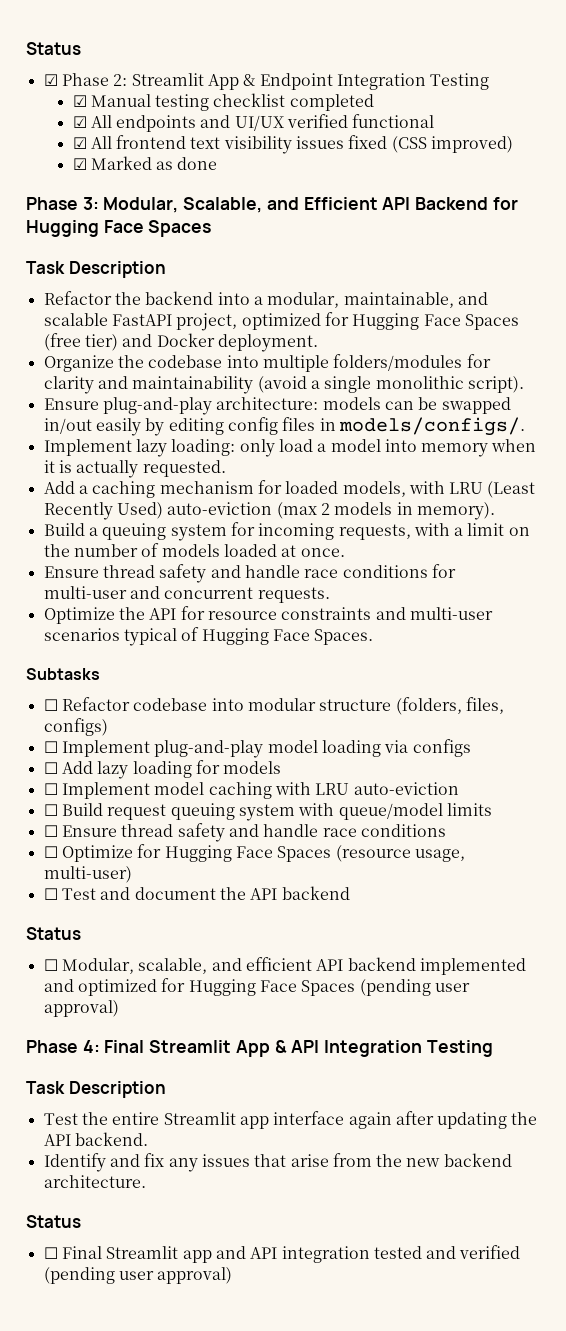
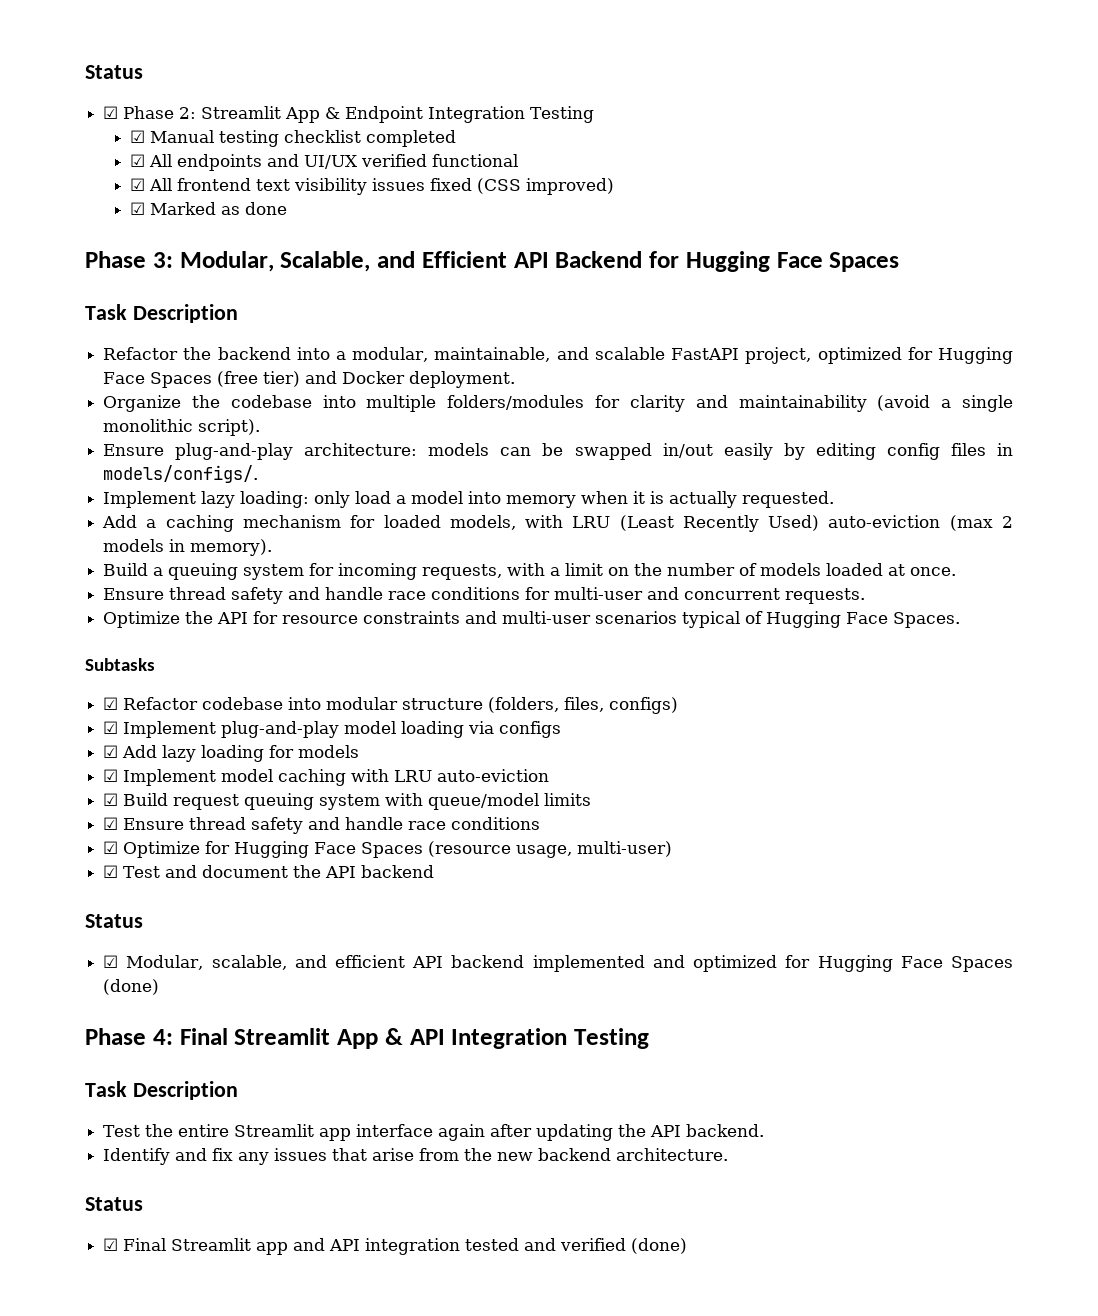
- ☐ Refactor codebase into modular structure (folders, files, configs)
+ ☑ Refactor codebase into modular structure (folders, files, configs)
- ☐ Implement plug-and-play model loading via configs
+ ☑ Implement plug-and-play model loading via configs
- ☐ Add lazy loading for models
+ ☑ Add lazy loading for models
- ☐ Implement model caching with LRU auto-eviction
+ ☑ Implement model caching with LRU auto-eviction
- ☐ Build request queuing system with queue/model limits
+ ☑ Build request queuing system with queue/model limits
- ☐ Ensure thread safety and handle race conditions
+ ☑ Ensure thread safety and handle race conditions
- ☐ Optimize for Hugging Face Spaces (resource usage, multi-user)
+ ☑ Optimize for Hugging Face Spaces (resource usage, multi-user)
- ☐ Test and document the API backend
+ ☑ Test and document the API backend
- ☐ Modular, scalable, and efficient API backend implemented and optimized for Hugging Face Spaces (pending user approval)
+ ☑ Modular, scalable, and efficient API backend implemented and optimized for Hugging Face Spaces (done)
- ☐ Final Streamlit app and API integration tested and verified (pending user approval)
+ ☑ Final Streamlit app and API integration tested and verified (done)

